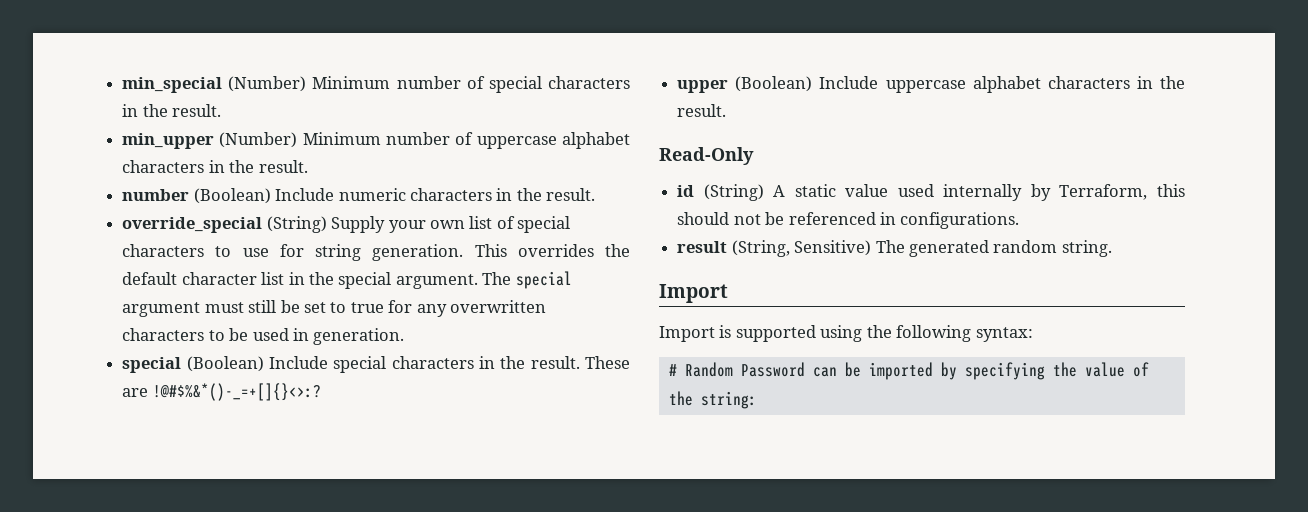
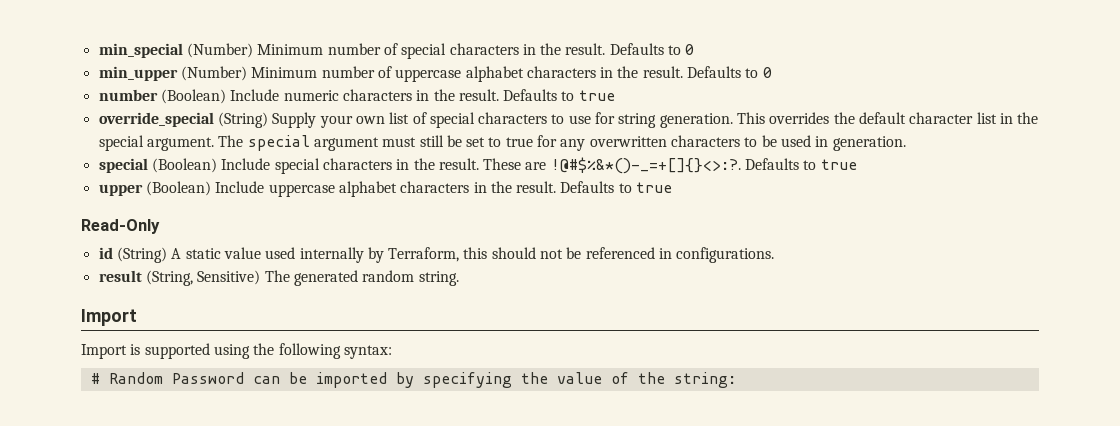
- min_special (Number) Minimum number of special characters in the result.
+ min_special (Number) Minimum number of special characters in the result. Defaults to 0
- min_upper (Number) Minimum number of uppercase alphabet characters in the result.
+ min_upper (Number) Minimum number of uppercase alphabet characters in the result. Defaults to 0
- number (Boolean) Include numeric characters in the result.
+ number (Boolean) Include numeric characters in the result. Defaults to true
- These are !@#$%&*()-_=+[]{}<>:?
+ These are !@#$%&*()-_=+[]{}<>:?. Defaults to true
- upper (Boolean) Include uppercase alphabet characters in the result.
+ upper (Boolean) Include uppercase alphabet characters in the result. Defaults to true

